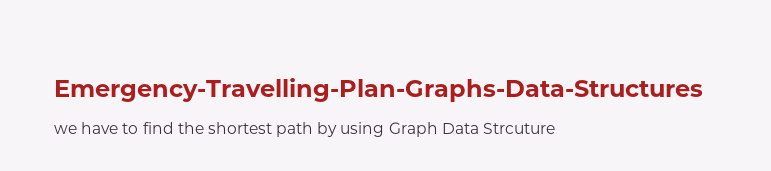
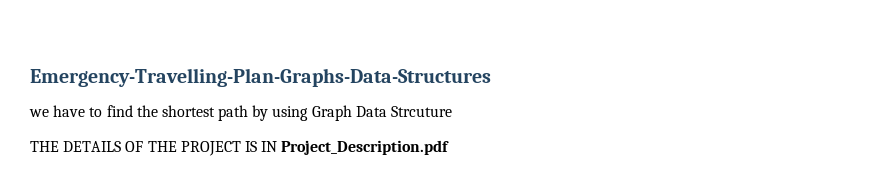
+ THE DETAILS OF THE PROJECT IS IN Project_Description.pdf

